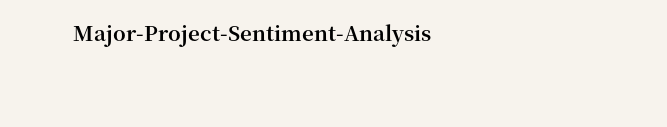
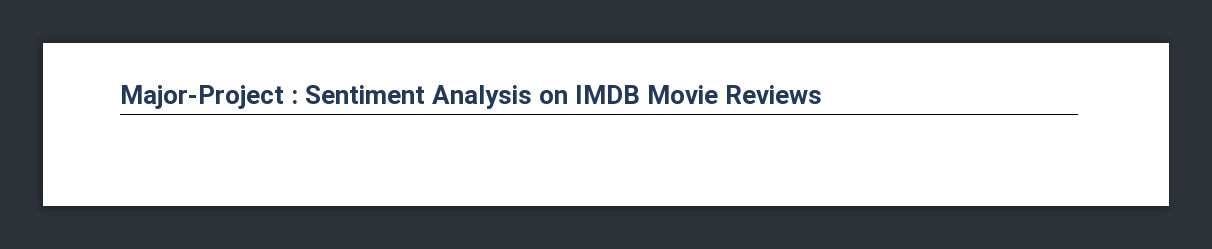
- Major-Project-Sentiment-Analysis
+ Major-Project : Sentiment Analysis on IMDB Movie Reviews

